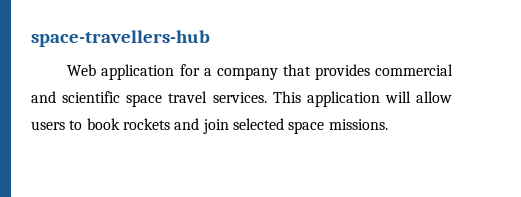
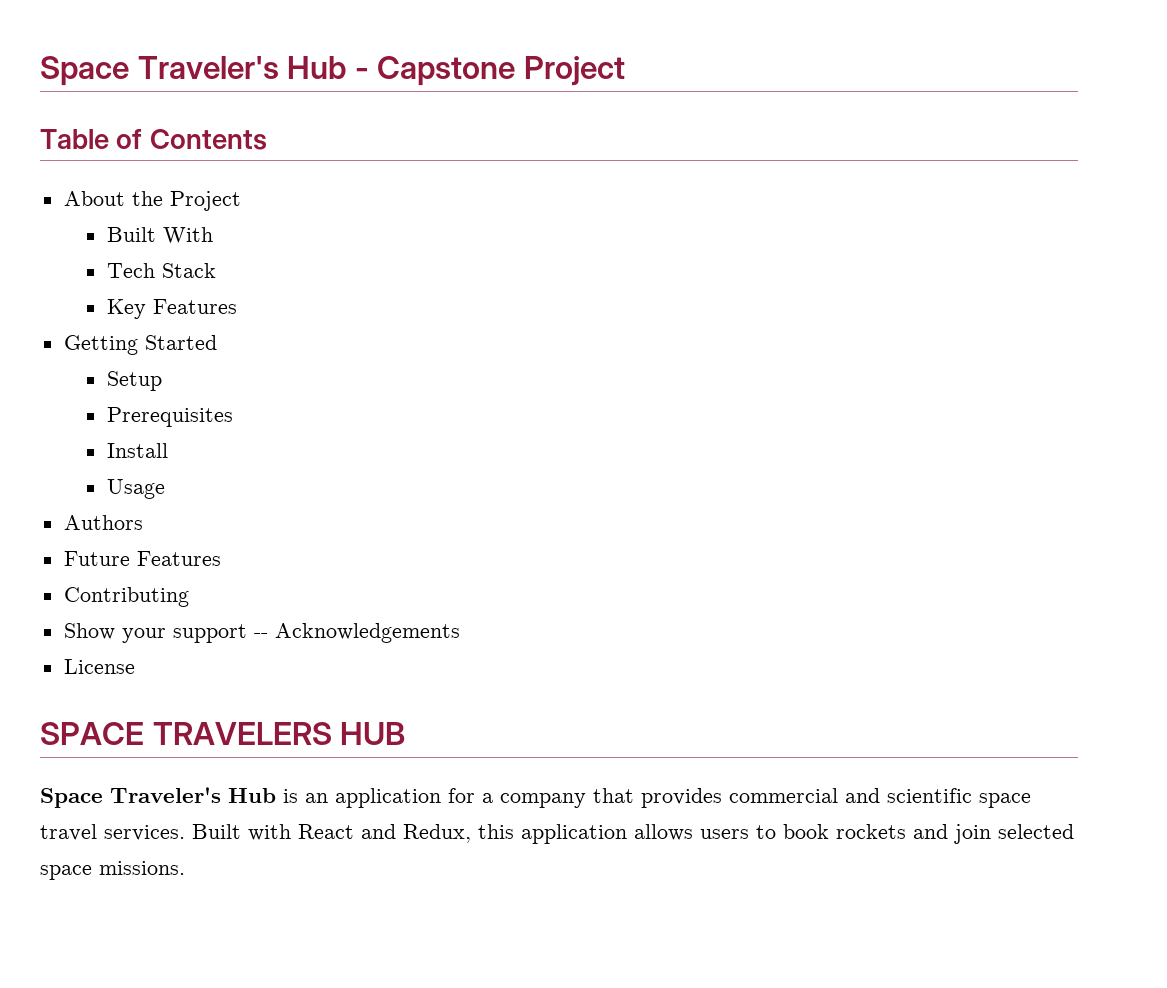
- space-travellers-hub
- Web application for a company that provides commercial and scientific space travel services.
+ Space Traveler's Hub - Capstone Project
+ Table of Contents
+ About the Project
+ Built With
+ Tech Stack
+ Key Features
+ Getting Started
+ Setup
+ Prerequisites
+ Install
+ Usage
+ Authors
+ Future Features
+ Contributing
+ Show your support -- Acknowledgements
+ License
+ SPACE TRAVELERS HUB
+ Space Traveler's Hub is an application for a company that provides commercial and scientific space travel services.
- This application will allow users to book rockets and join selected space missions.
+ Built with React and Redux, this application allows users to book rockets and join selected space missions.

